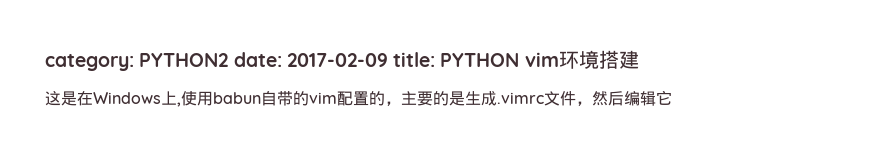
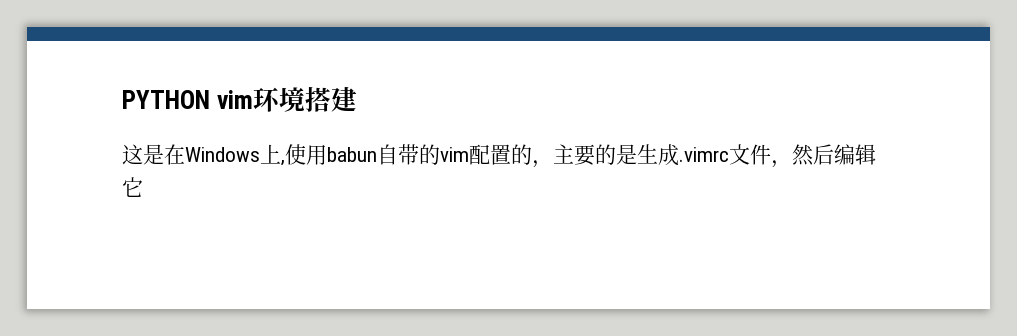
- category: PYTHON2 date: 2017-02-09 title: PYTHON vim环境搭建
+ PYTHON vim环境搭建

